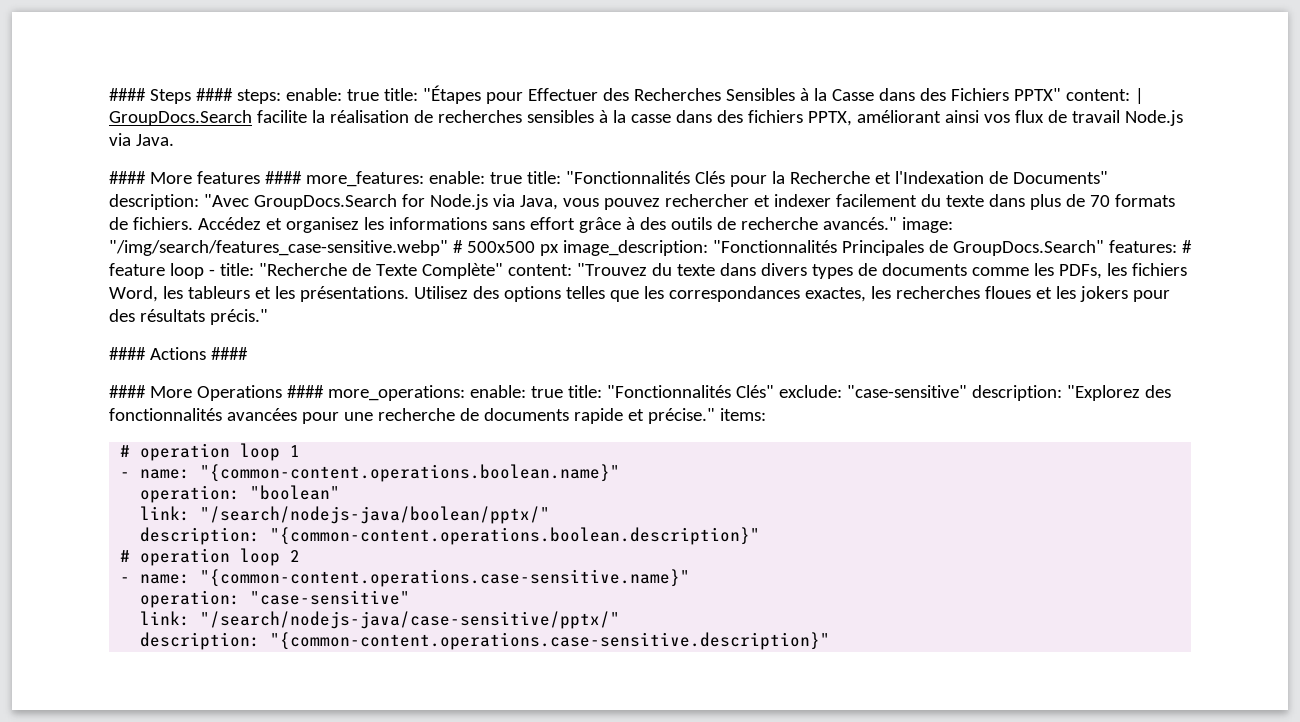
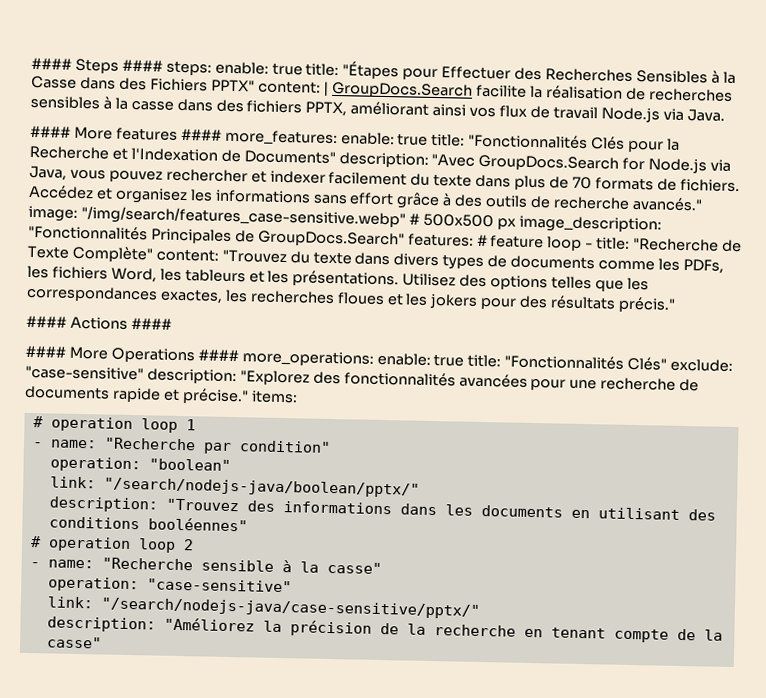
- - name: "{common-content.operations.boolean.name}"
+ - name: "Recherche par condition"
- description: "{common-content.operations.boolean.description}"
+ description: "Trouvez des informations dans les documents en utilisant des conditions booléennes"
- - name: "{common-content.operations.case-sensitive.name}"
+ - name: "Recherche sensible à la casse"
- description: "{common-content.operations.case-sensitive.description}"
+ description: "Améliorez la précision de la recherche en tenant compte de la casse"

